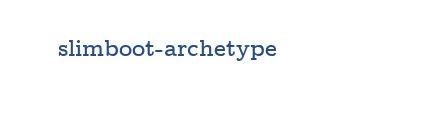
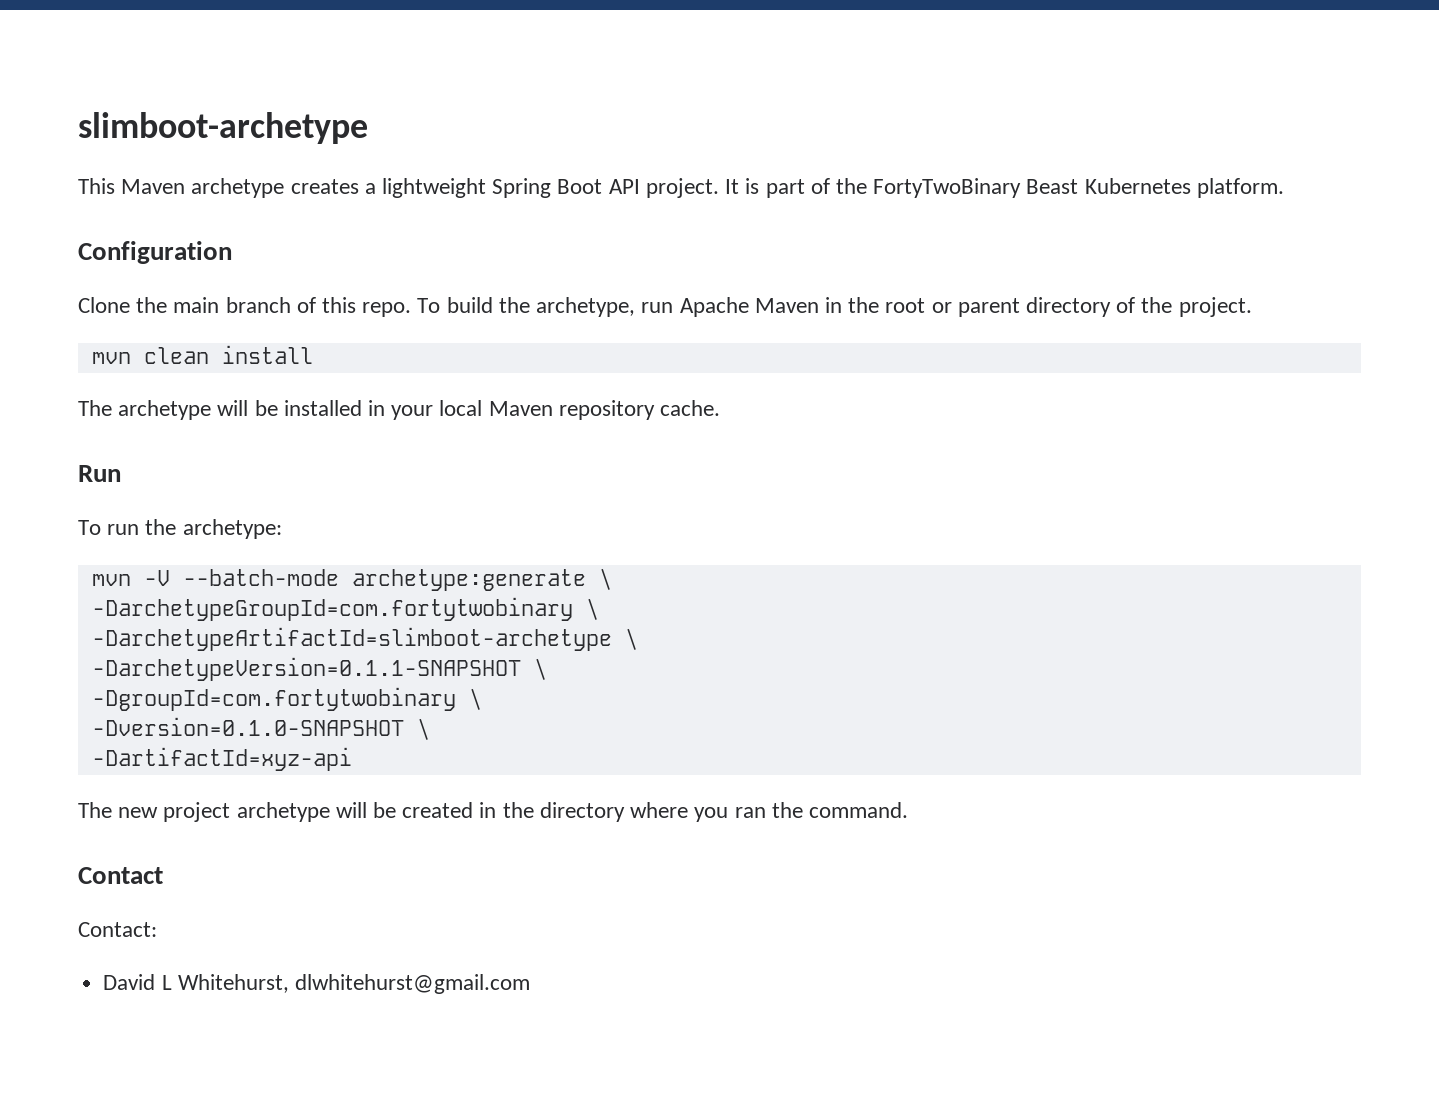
+ This Maven archetype creates a lightweight Spring Boot API project. It is part of the FortyTwoBinary Beast Kubernetes platform.
+ Configuration
+ Clone the main branch of this repo. To build the archetype, run Apache Maven in the root or parent directory of the project.
+ mvn clean install
+ The archetype will be installed in your local Maven repository cache.
+ Run
+ To run the archetype:
+ mvn -V --batch-mode archetype:generate \
+ -DarchetypeGroupId=com.fortytwobinary \
+ -DarchetypeArtifactId=slimboot-archetype \
+ -DarchetypeVersion=0.1.1-SNAPSHOT \
+ -DgroupId=com.fortytwobinary \
+ -Dversion=0.1.0-SNAPSHOT \
+ -DartifactId=xyz-api
+ The new project archetype will be created in the directory where you ran the command.
+ Contact
+ Contact:
+ David L Whitehurst, dlwhitehurst@gmail.com

